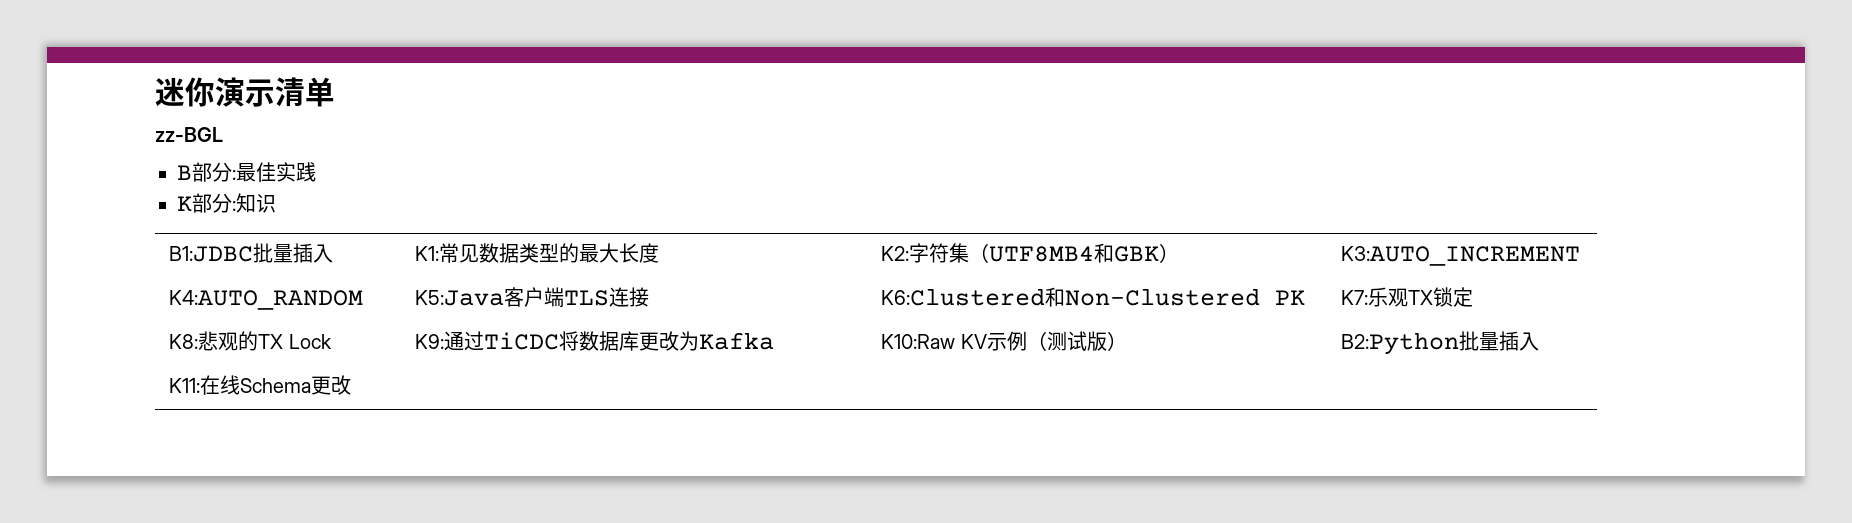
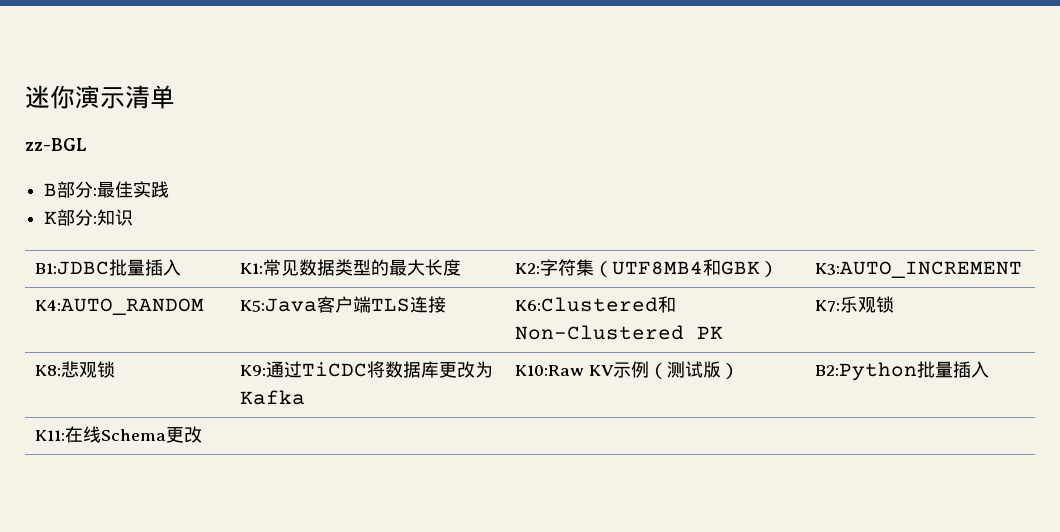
- K4:AUTO_RANDOM | K5:Java客户端TLS连接 | K6:Clustered和Non-Clustered PK | K7:乐观TX锁定
+ K4:AUTO_RANDOM | K5:Java客户端TLS连接 | K6:Clustered和Non-Clustered PK | K7:乐观锁
- K8:悲观的TX Lock | K9:通过TiCDC将数据库更改为Kafka | K10:Raw KV示例（测试版） | B2:Python批量插入
+ K8:悲观锁 | K9:通过TiCDC将数据库更改为Kafka | K10:Raw KV示例（测试版） | B2:Python批量插入

